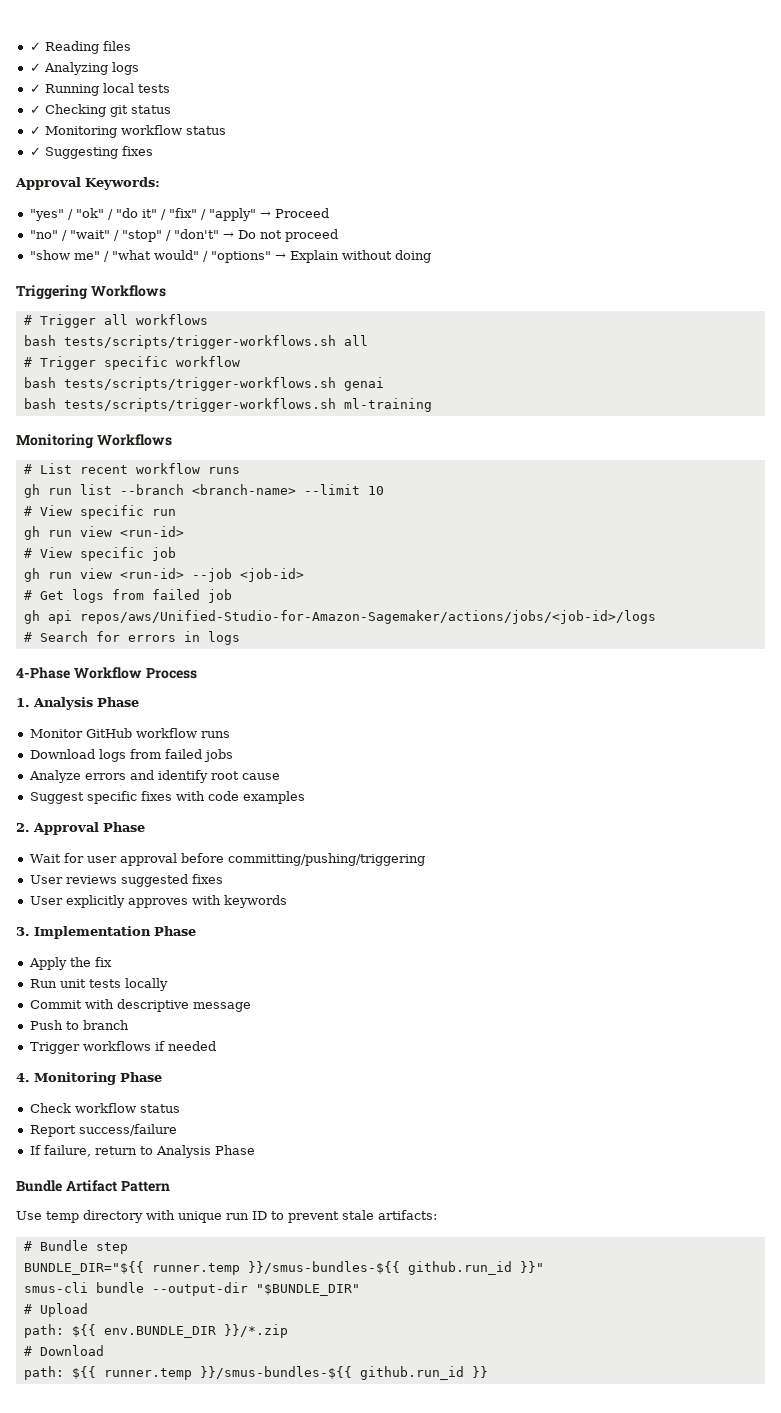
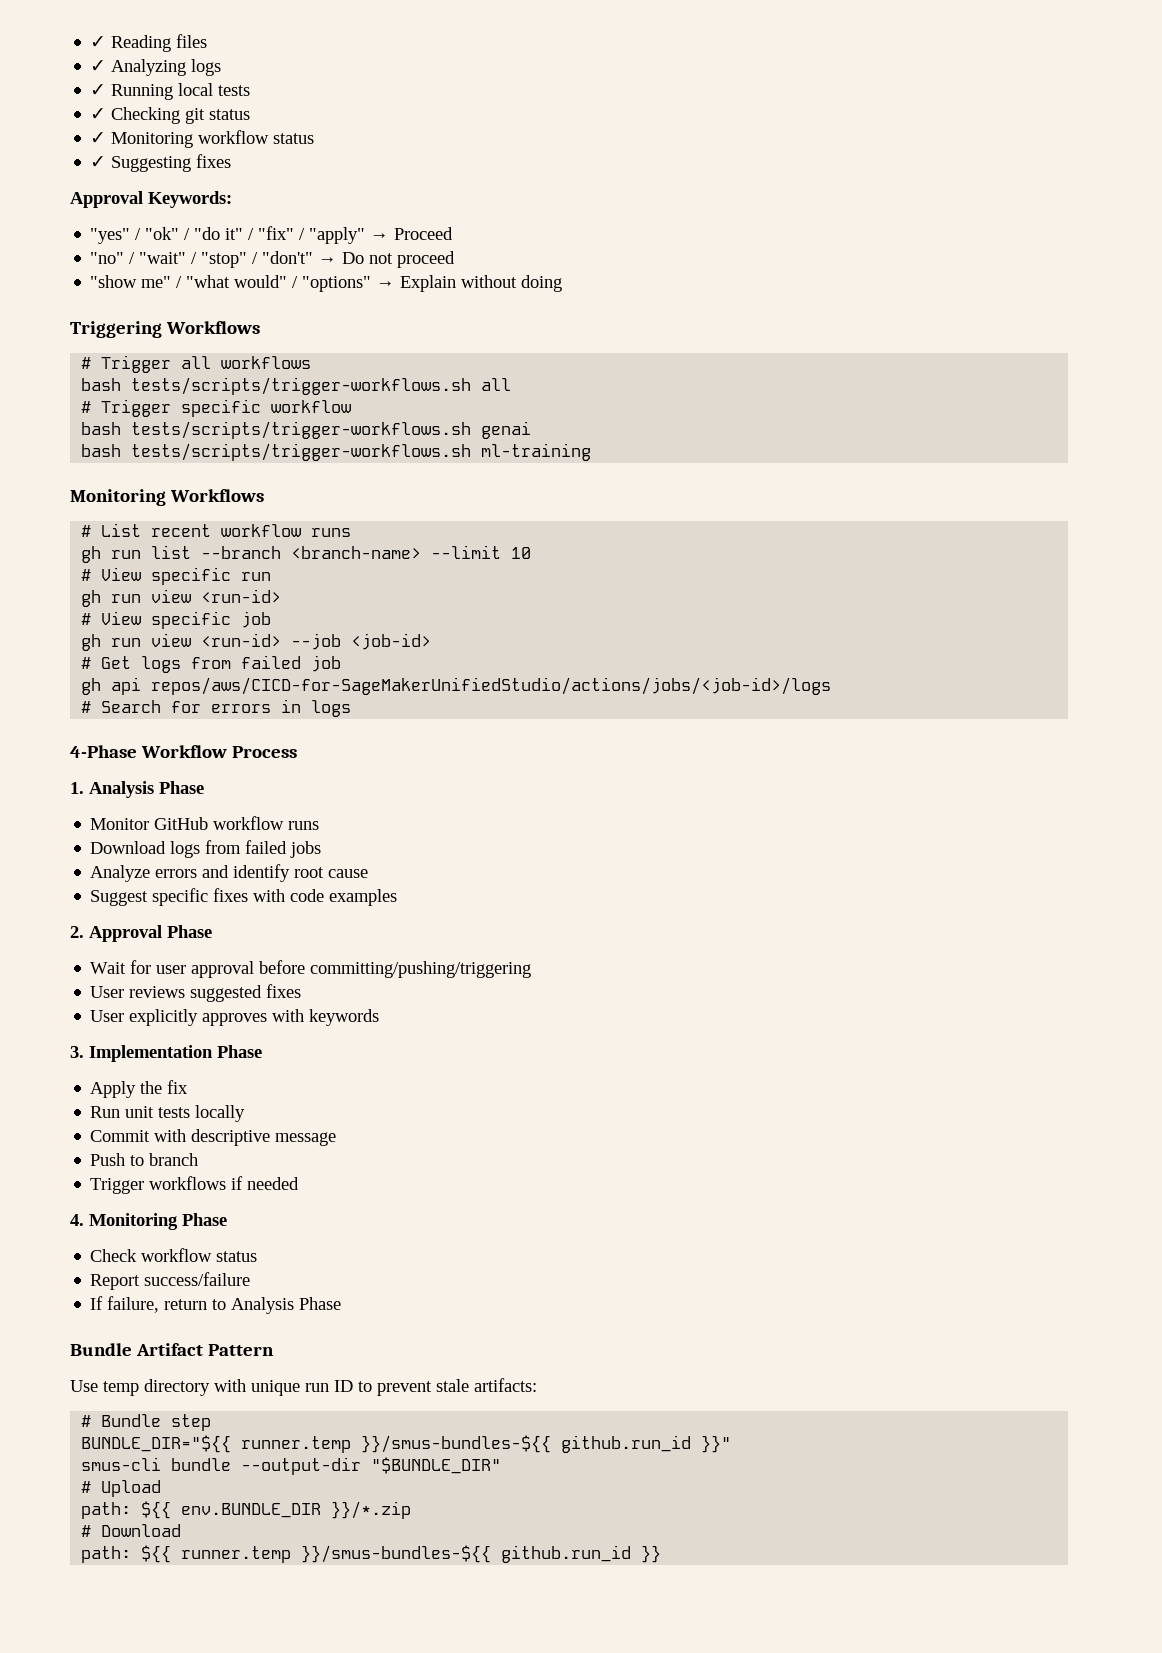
- gh api repos/aws/Unified-Studio-for-Amazon-Sagemaker/actions/jobs/<job-id>/logs
+ gh api repos/aws/CICD-for-SageMakerUnifiedStudio/actions/jobs/<job-id>/logs

